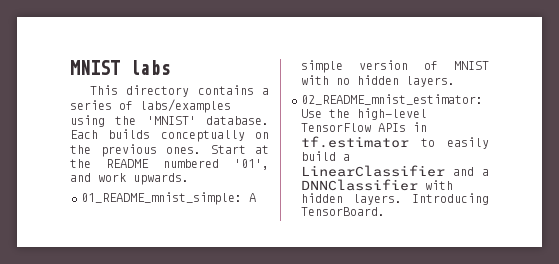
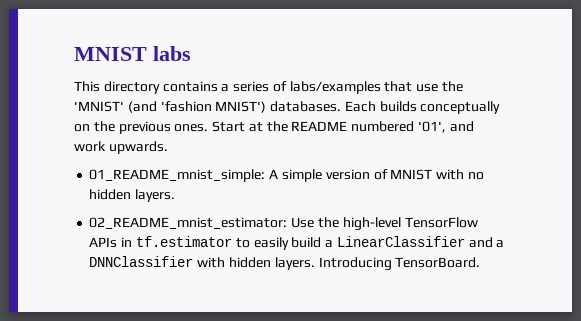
- This directory contains a series of labs/examples using the 'MNIST' database.
+ This directory contains a series of labs/examples that use the 'MNIST' (and 'fashion MNIST') databases.

